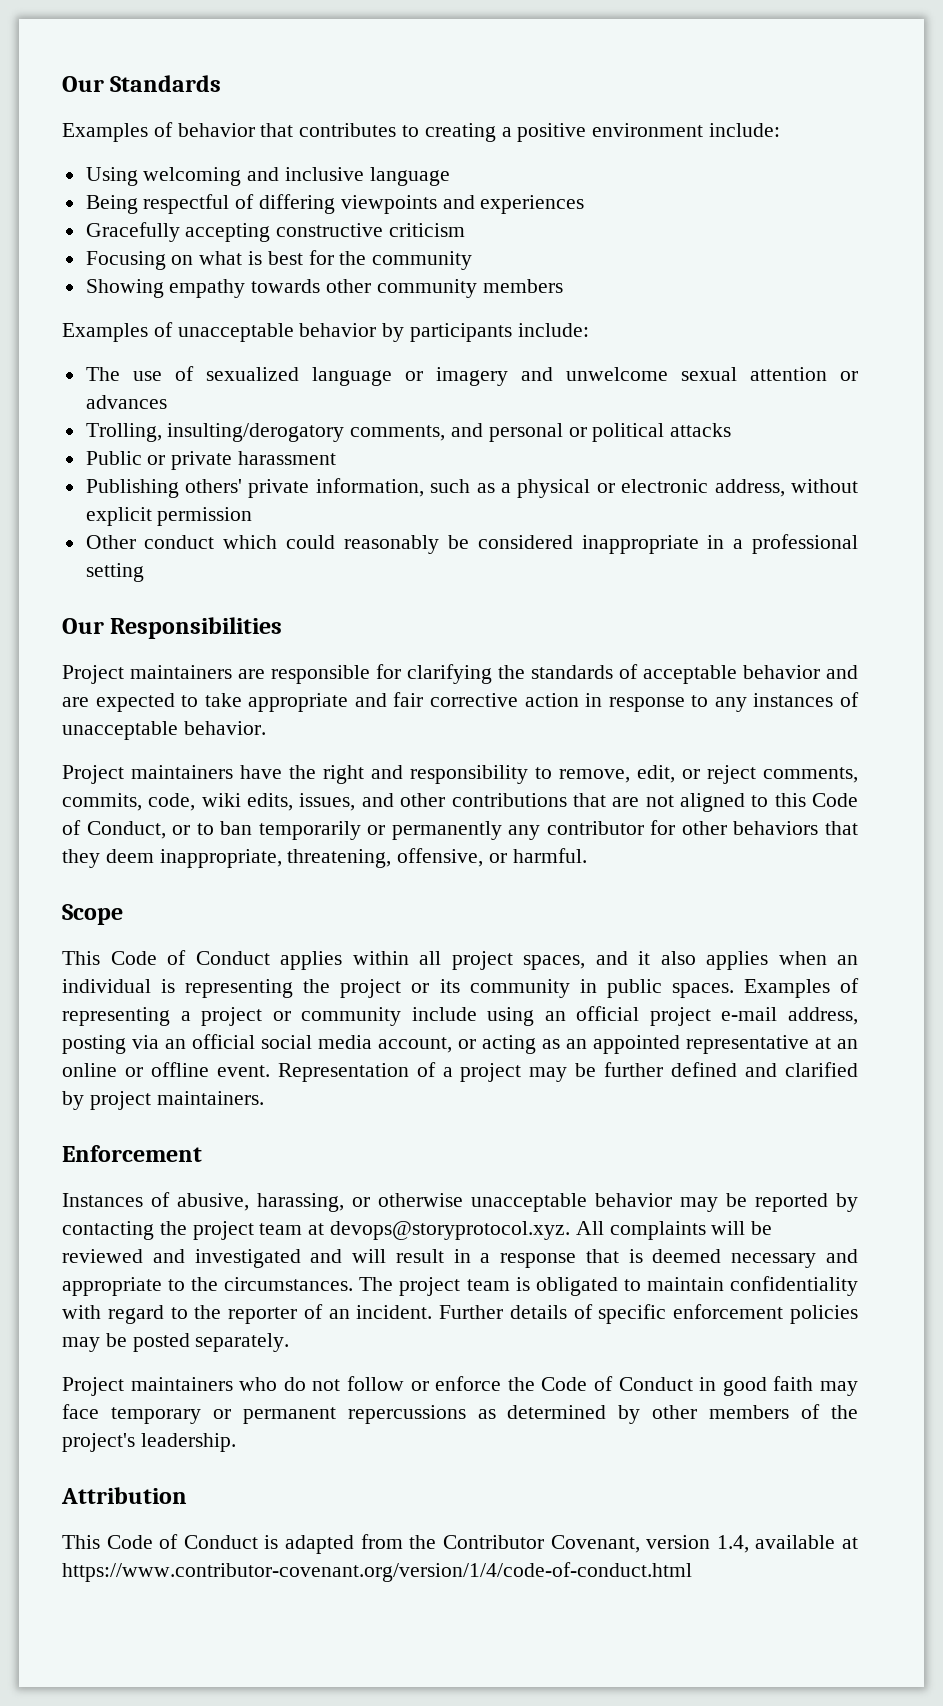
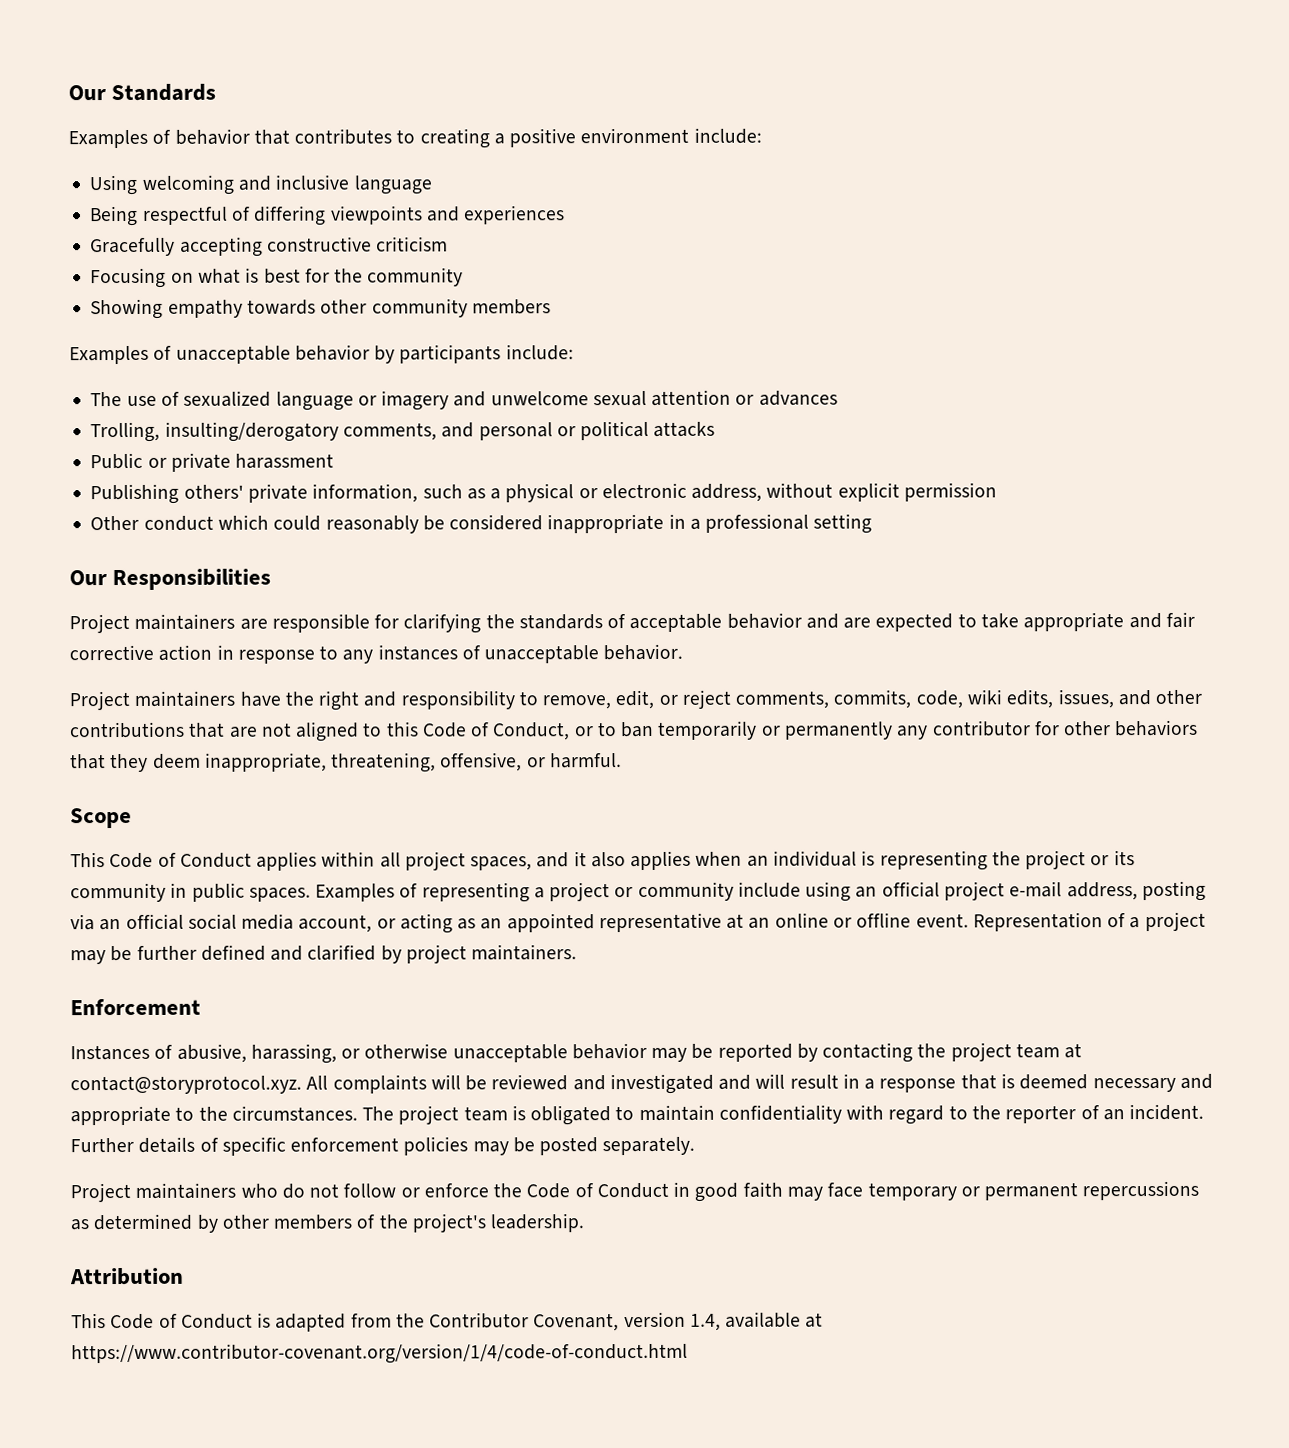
- Instances of abusive, harassing, or otherwise unacceptable behavior may be reported by contacting the project team at devops@storyprotocol.xyz. All complaints will be reviewed and investigated and will result in a response that is deemed necessary and appropriate to the circumstances.
+ Instances of abusive, harassing, or otherwise unacceptable behavior may be reported by contacting the project team at contact@storyprotocol.xyz. All complaints will be reviewed and investigated and will result in a response that is deemed necessary and appropriate to the circumstances.

